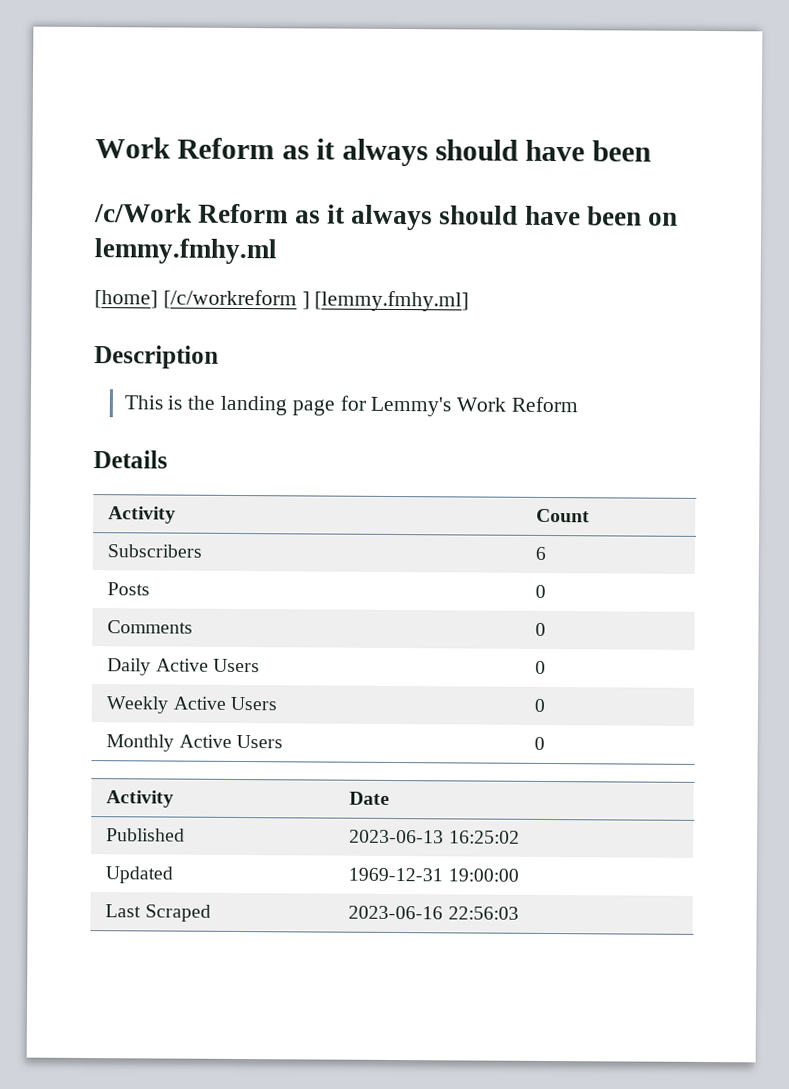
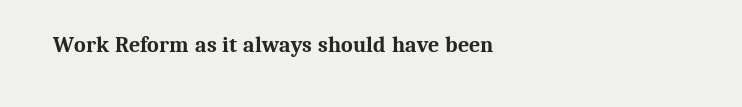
- /c/Work Reform as it always should have been on lemmy.fmhy.ml
- [home] [/c/workreform ] [lemmy.fmhy.ml]
- Description
- This is the landing page for Lemmy's Work Reform
- Details
- Activity | Count
- Subscribers | 6
- Posts | 0
- Comments | 0
- Daily Active Users | 0
- Weekly Active Users | 0
- Monthly Active Users | 0
- Activity | Date
- Published | 2023-06-13 16:25:02
- Updated | 1969-12-31 19:00:00
- Last Scraped | 2023-06-16 22:56:03

